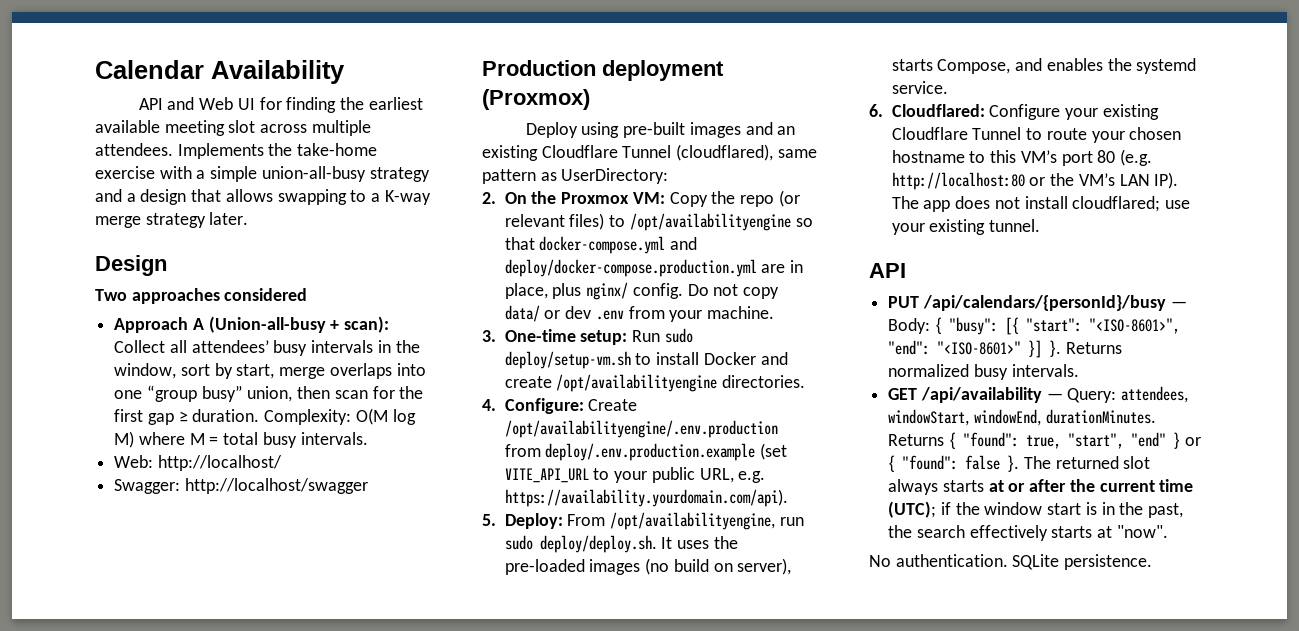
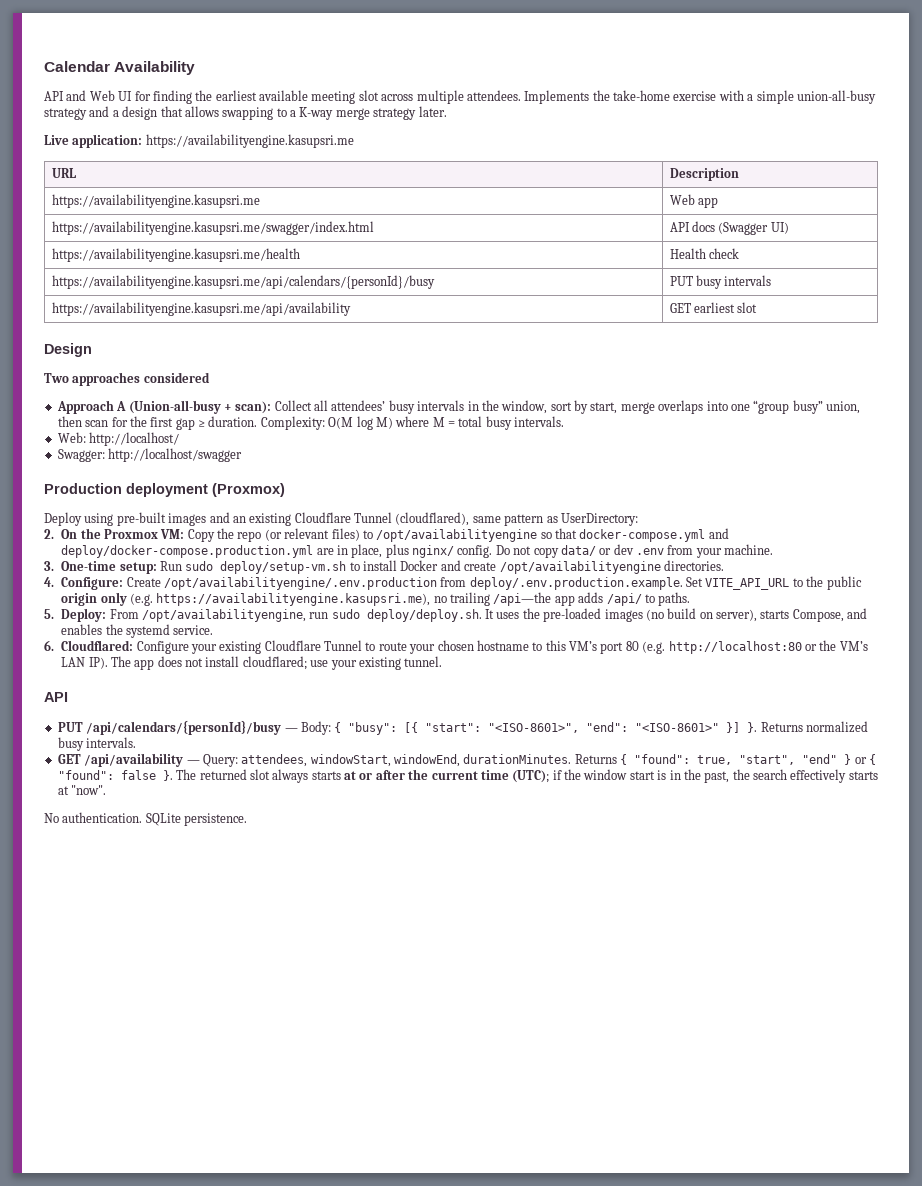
+ Live application: https://availabilityengine.kasupsri.me
+ URL | Description
+ https://availabilityengine.kasupsri.me | Web app
+ https://availabilityengine.kasupsri.me/swagger/index.html | API docs (Swagger UI)
+ https://availabilityengine.kasupsri.me/health | Health check
+ https://availabilityengine.kasupsri.me/api/calendars/{personId}/busy | PUT busy intervals
+ https://availabilityengine.kasupsri.me/api/availability | GET earliest slot
- 4. Configure: Create /opt/availabilityengine/.env.production from deploy/.env.production.example (set VITE_API_URL to your public URL, e.g. https://availability.yourdomain.com/api).
+ 4. Configure: Create /opt/availabilityengine/.env.production from deploy/.env.production.example. Set VITE_API_URL to the public origin only (e.g. https://availabilityengine.kasupsri.me), no trailing /api—the app adds /api/ to paths.

